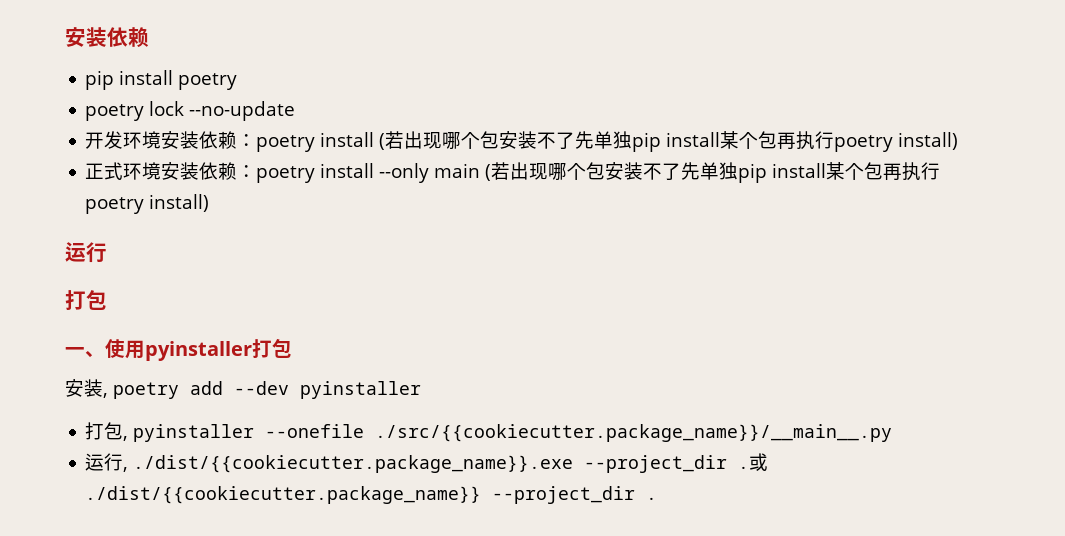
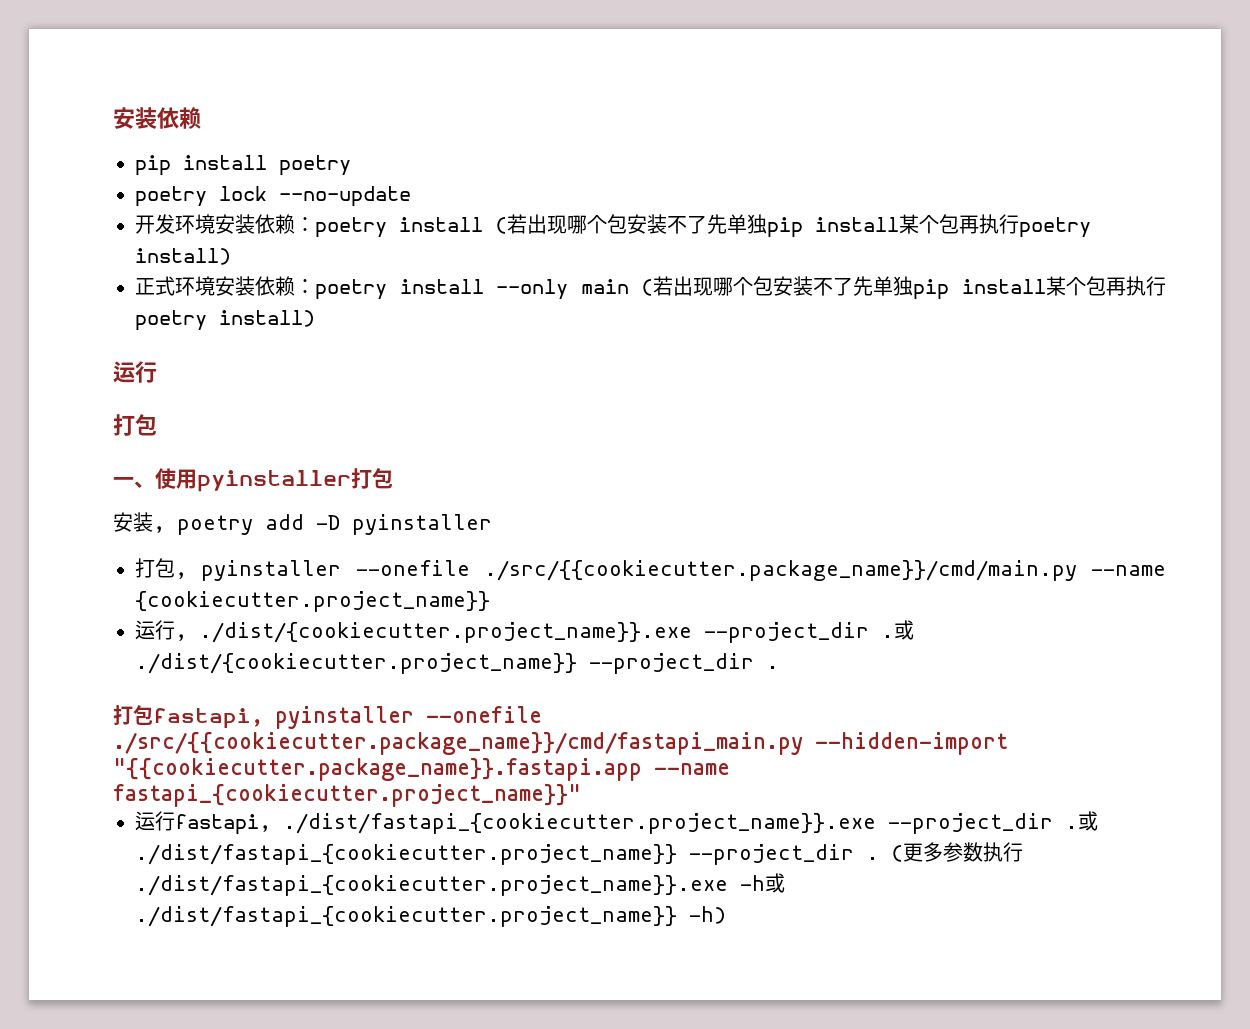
- 安装, poetry add --dev pyinstaller
+ 安装, poetry add -D pyinstaller
- 打包, pyinstaller --onefile ./src/{{cookiecutter.package_name}}/__main__.py
+ 打包, pyinstaller --onefile ./src/{{cookiecutter.package_name}}/cmd/main.py --name {cookiecutter.project_name}}
- 运行, ./dist/{{cookiecutter.package_name}}.exe --project_dir .或./dist/{{cookiecutter.package_name}} --project_dir .
+ 运行, ./dist/{cookiecutter.project_name}}.exe --project_dir .或./dist/{cookiecutter.project_name}} --project_dir .
+ 打包fastapi, pyinstaller --onefile ./src/{{cookiecutter.package_name}}/cmd/fastapi_main.py --hidden-import "{{cookiecutter.package_name}}.fastapi.app --name fastapi_{cookiecutter.project_name}}"
+ 运行fastapi, ./dist/fastapi_{cookiecutter.project_name}}.exe --project_dir .或./dist/fastapi_{cookiecutter.project_name}} --project_dir . (更多参数执行./dist/fastapi_{cookiecutter.project_name}}.exe -h或./dist/fastapi_{cookiecutter.project_name}} -h)

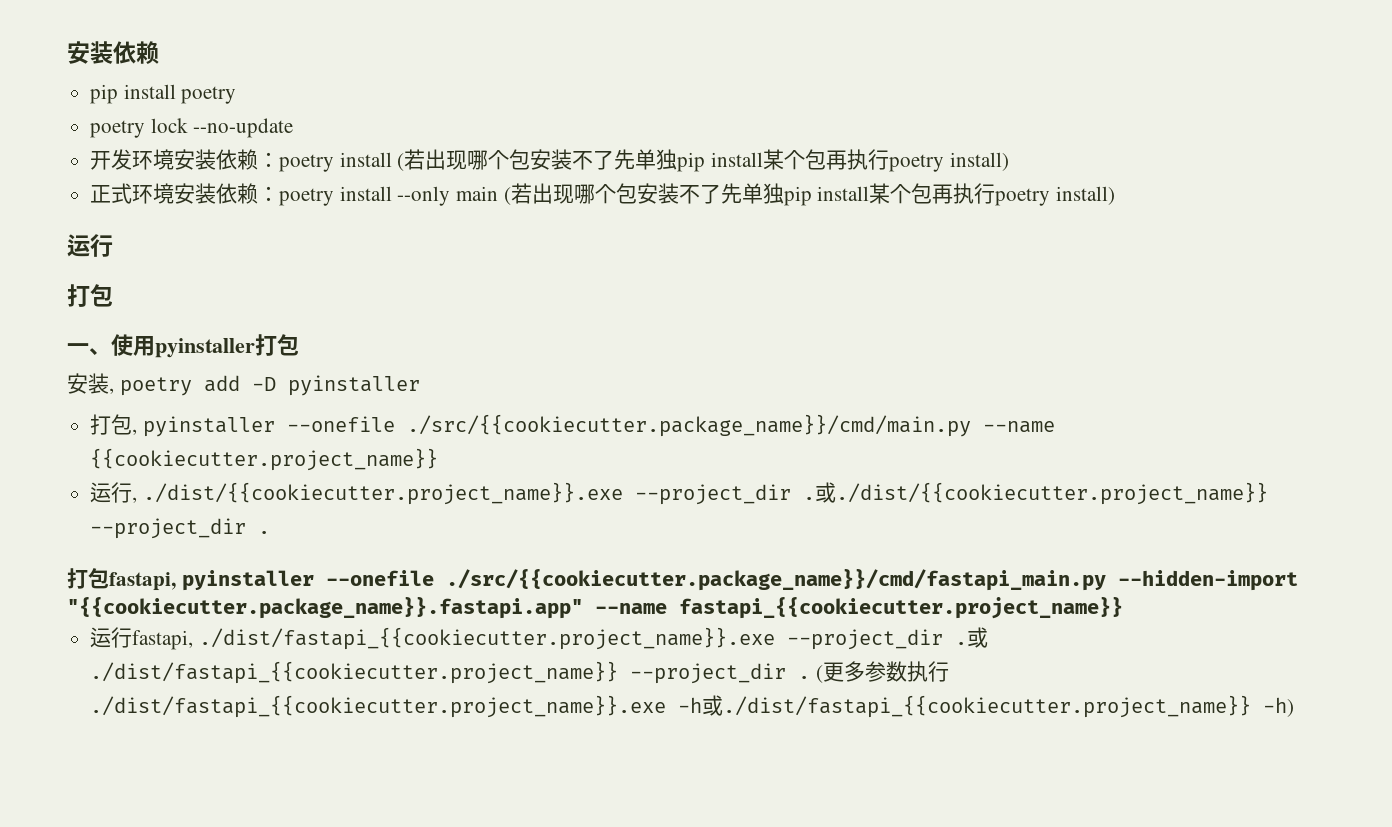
- 打包, pyinstaller --onefile ./src/{{cookiecutter.package_name}}/cmd/main.py --name {cookiecutter.project_name}}
+ 打包, pyinstaller --onefile ./src/{{cookiecutter.package_name}}/cmd/main.py --name {{cookiecutter.project_name}}
- 运行, ./dist/{cookiecutter.project_name}}.exe --project_dir .或./dist/{cookiecutter.project_name}} --project_dir .
+ 运行, ./dist/{{cookiecutter.project_name}}.exe --project_dir .或./dist/{{cookiecutter.project_name}} --project_dir .
- 打包fastapi, pyinstaller --onefile ./src/{{cookiecutter.package_name}}/cmd/fastapi_main.py --hidden-import "{{cookiecutter.package_name}}.fastapi.app --name fastapi_{cookiecutter.project_name}}"
+ 打包fastapi, pyinstaller --onefile ./src/{{cookiecutter.package_name}}/cmd/fastapi_main.py --hidden-import "{{cookiecutter.package_name}}.fastapi.app" --name fastapi_{{cookiecutter.project_name}}
- 运行fastapi, ./dist/fastapi_{cookiecutter.project_name}}.exe --project_dir .或./dist/fastapi_{cookiecutter.project_name}} --project_dir .
+ 运行fastapi, ./dist/fastapi_{{cookiecutter.project_name}}.exe --project_dir .或./dist/fastapi_{{cookiecutter.project_name}} --project_dir .
- (更多参数执行./dist/fastapi_{cookiecutter.project_name}}.exe -h或./dist/fastapi_{cookiecutter.project_name}} -h)
+ (更多参数执行./dist/fastapi_{{cookiecutter.project_name}}.exe -h或./dist/fastapi_{{cookiecutter.project_name}} -h)

